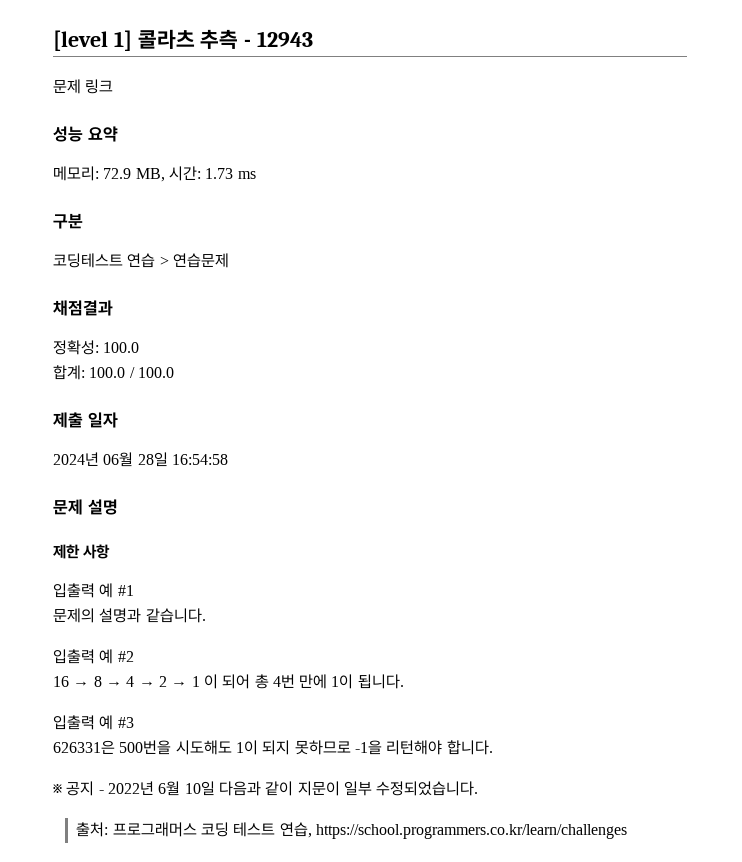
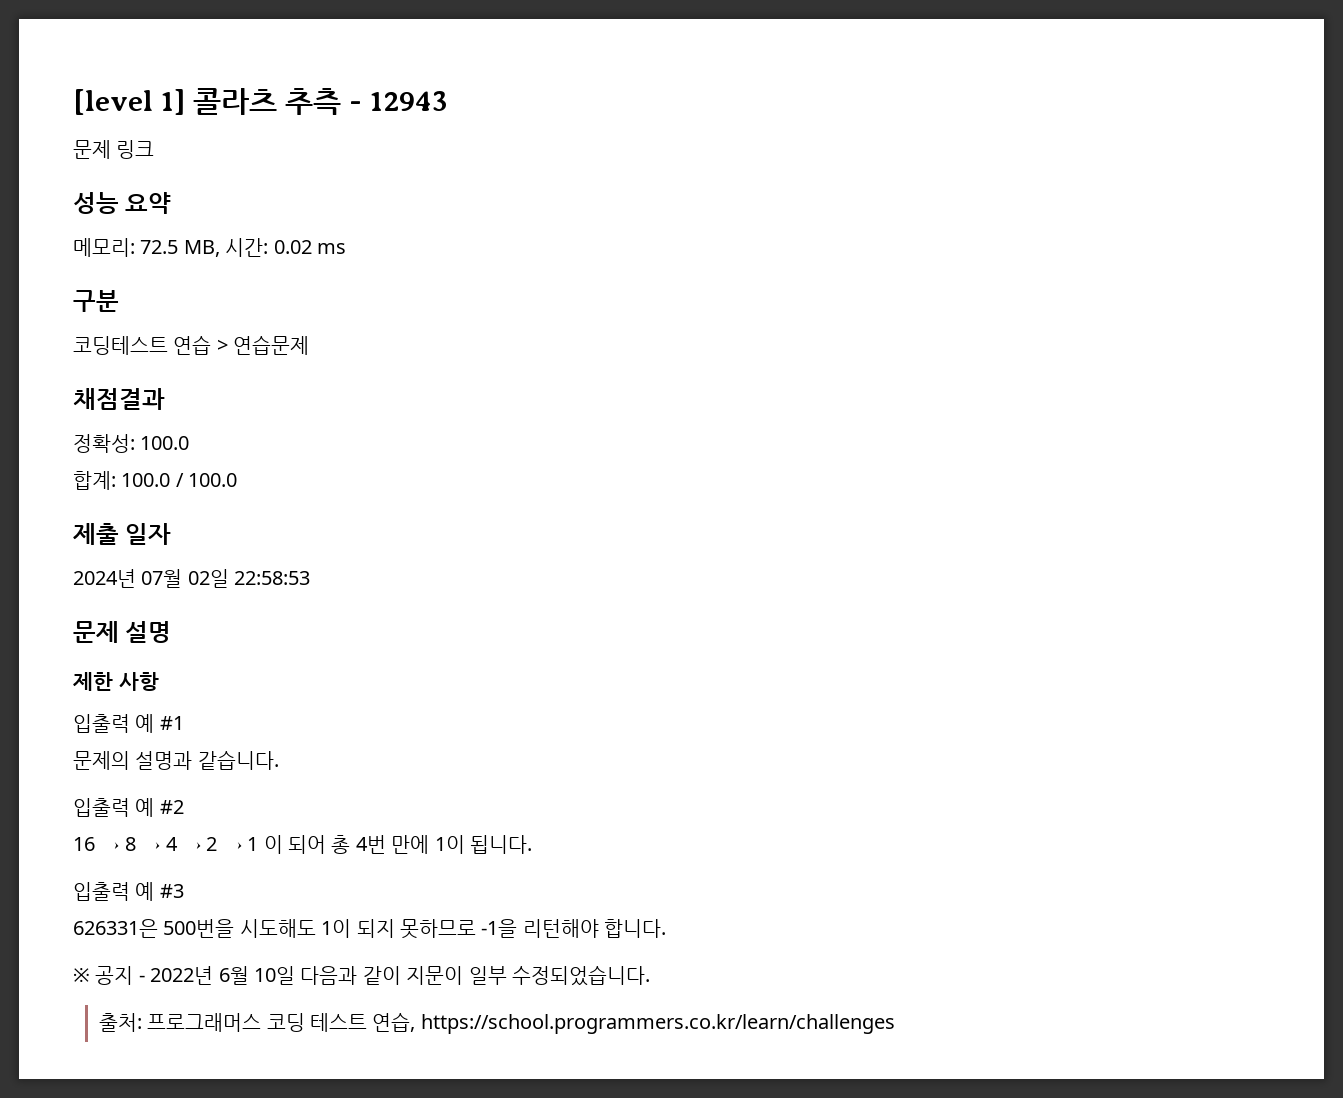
- 메모리: 72.9 MB, 시간: 1.73 ms
+ 메모리: 72.5 MB, 시간: 0.02 ms
- 2024년 06월 28일 16:54:58
+ 2024년 07월 02일 22:58:53

